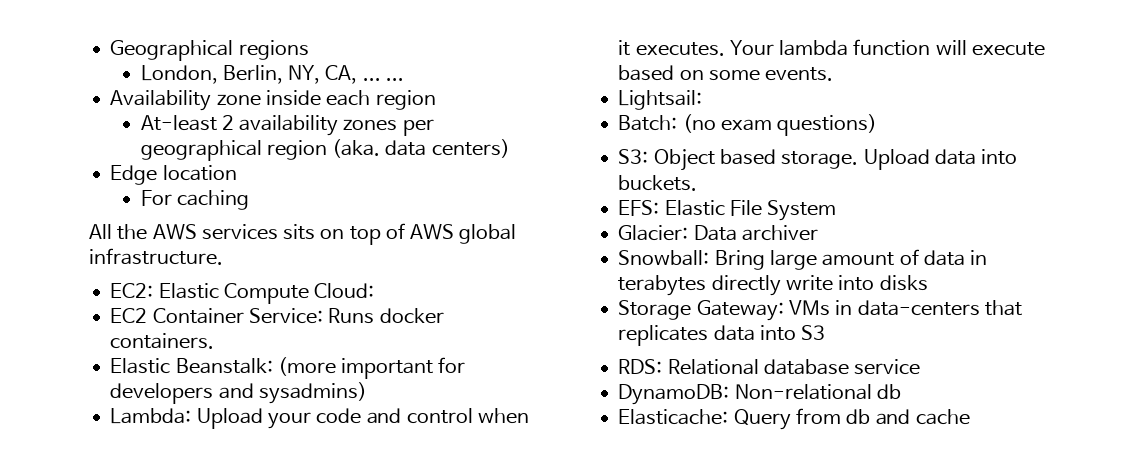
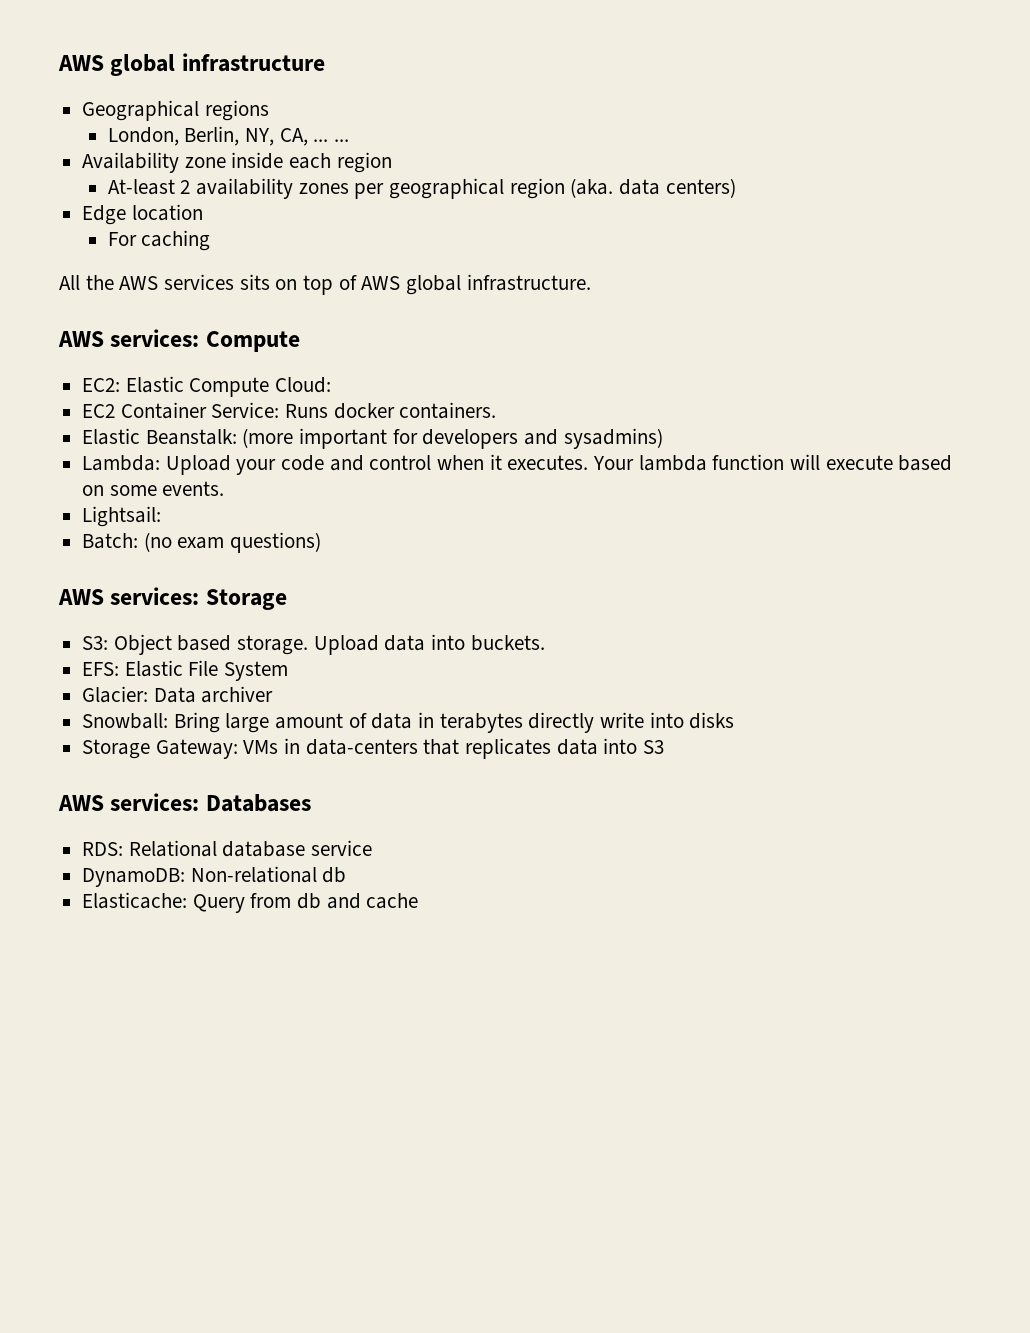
+ AWS global infrastructure
+ AWS services: Compute
+ AWS services: Storage
+ AWS services: Databases

